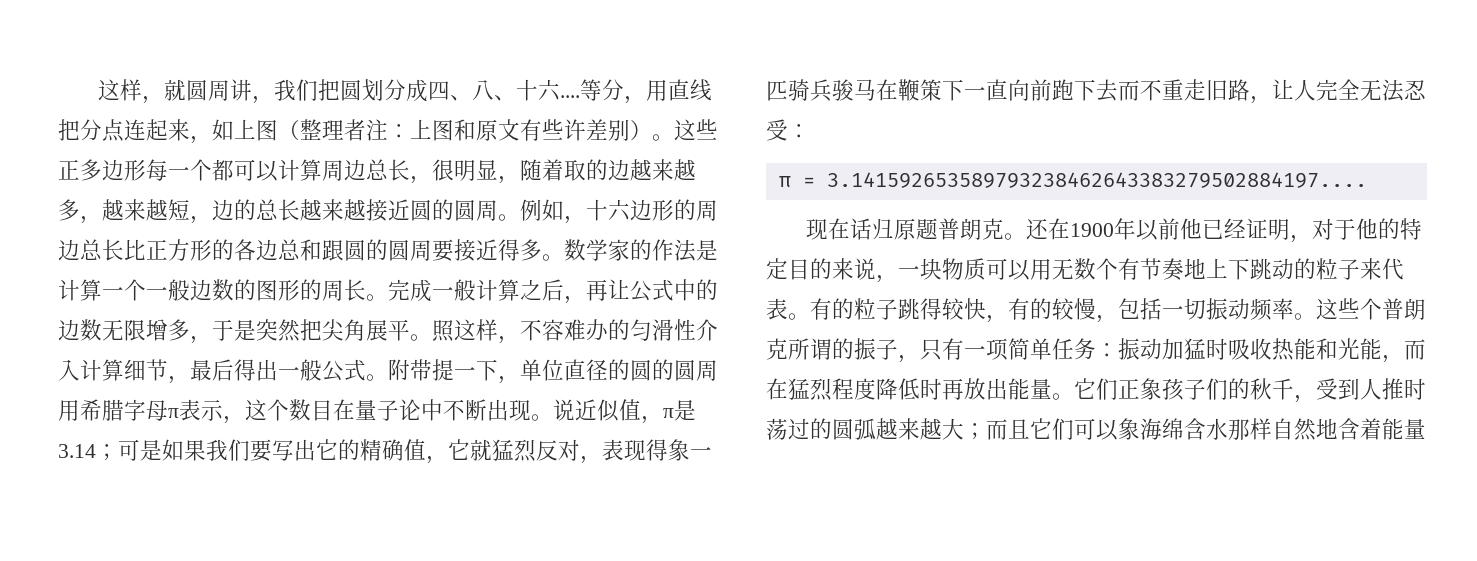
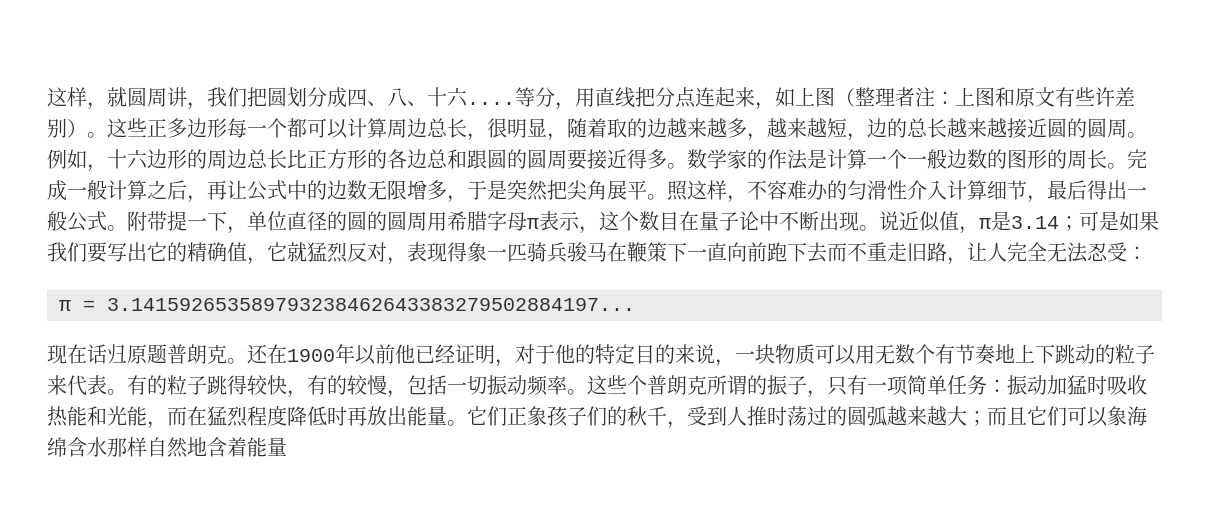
- π = 3.141592653589793238462643383279502884197....
+ π = 3.141592653589793238462643383279502884197...

